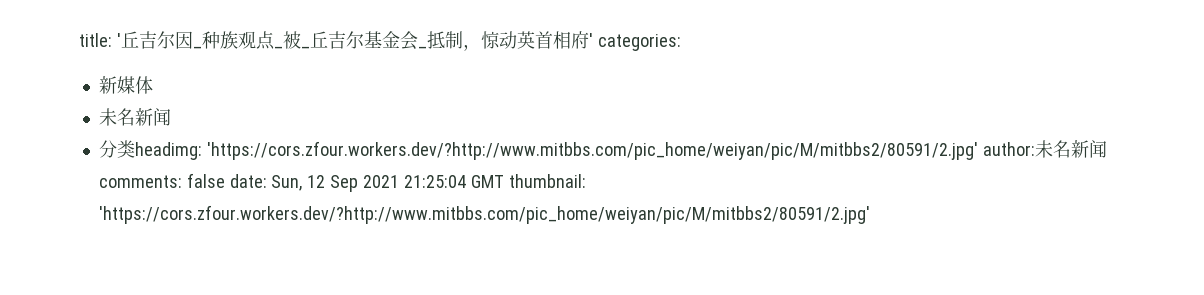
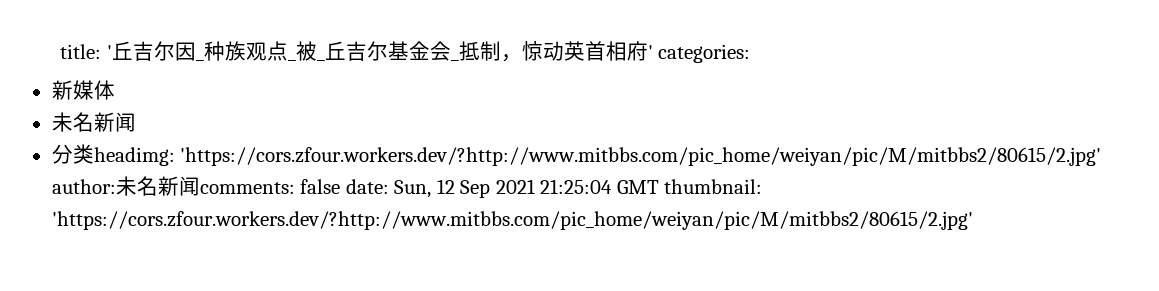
- 分类headimg: 'https://cors.zfour.workers.dev/?http://www.mitbbs.com/pic_home/weiyan/pic/M/mitbbs2/80591/2.jpg' author:未名新闻comments: false date: Sun, 12 Sep 2021 21:25:04 GMT thumbnail: 'https://cors.zfour.workers.dev/?http://www.mitbbs.com/pic_home/weiyan/pic/M/mitbbs2/80591/2.jpg'
+ 分类headimg: 'https://cors.zfour.workers.dev/?http://www.mitbbs.com/pic_home/weiyan/pic/M/mitbbs2/80615/2.jpg' author:未名新闻comments: false date: Sun, 12 Sep 2021 21:25:04 GMT thumbnail: 'https://cors.zfour.workers.dev/?http://www.mitbbs.com/pic_home/weiyan/pic/M/mitbbs2/80615/2.jpg'

